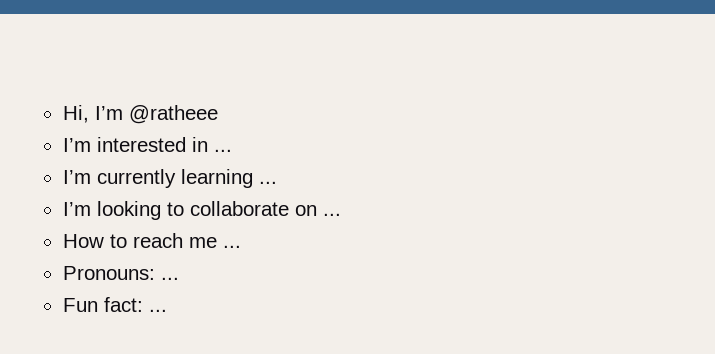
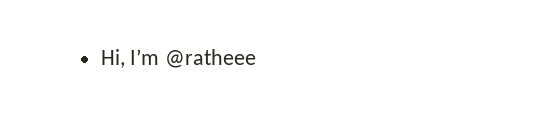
- I’m interested in ...
- I’m currently learning ...
- I’m looking to collaborate on ...
- How to reach me ...
- Pronouns: ...
- Fun fact: ...

